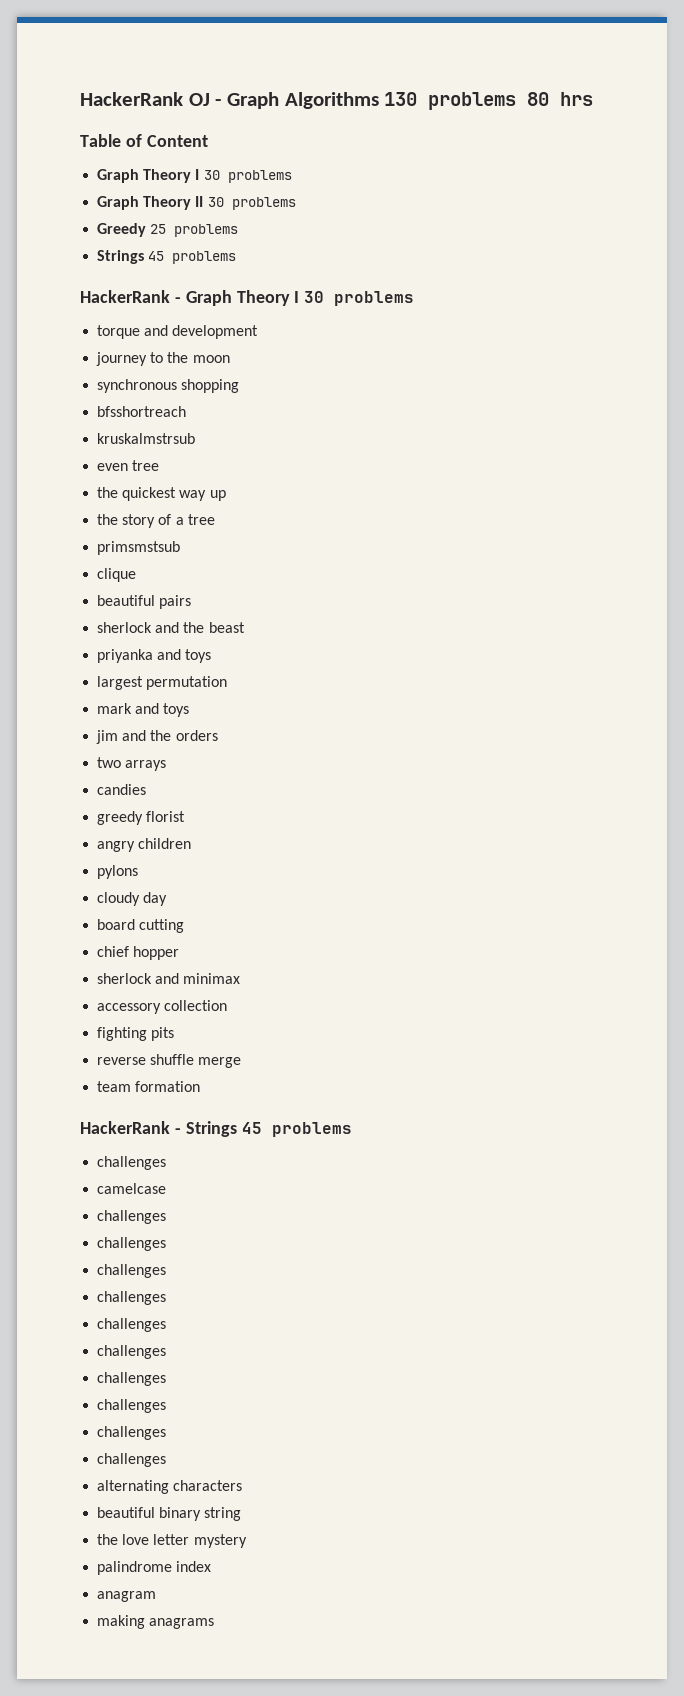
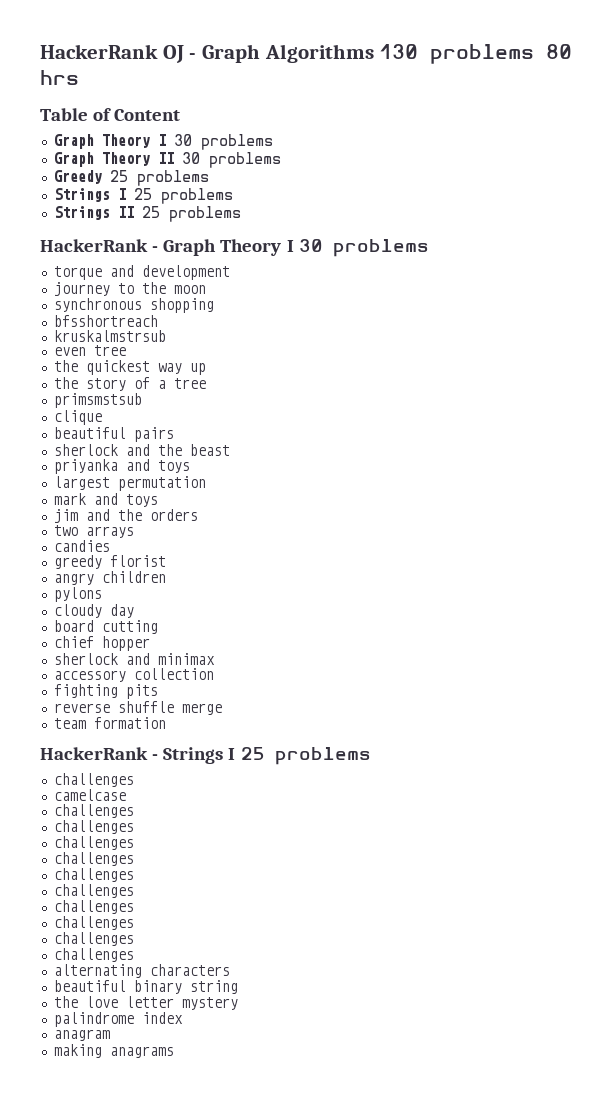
  Greedy 25 problems
- Strings 45 problems
+ Strings I 25 problems
+ Strings II 25 problems
- HackerRank - Strings 45 problems
+ HackerRank - Strings I 25 problems

